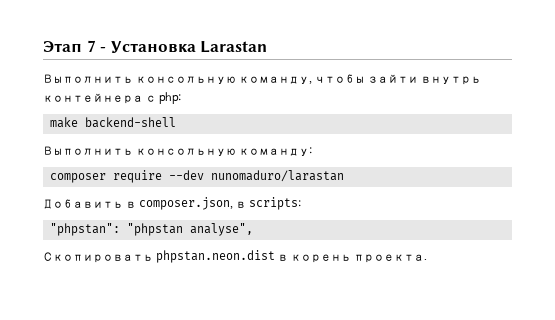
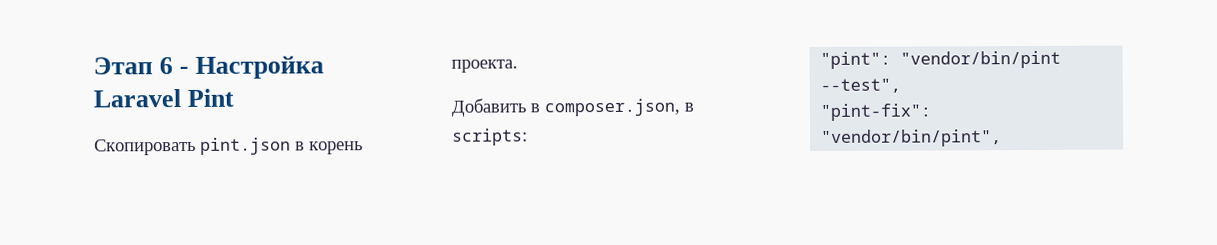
- Этап 7 - Установка Larastan
- Выполнить консольную команду, чтобы зайти внутрь контейнера с php:
- make backend-shell
- Выполнить консольную команду:
- composer require --dev nunomaduro/larastan
+ Этап 6 - Настройка Laravel Pint
+ Скопировать pint.json в корень проекта.
- "phpstan": "phpstan analyse",
- Скопировать phpstan.neon.dist в корень проекта.
+ "pint": "vendor/bin/pint --test",
+ "pint-fix": "vendor/bin/pint",

